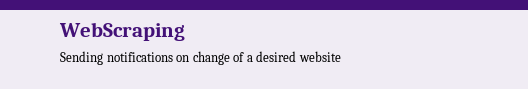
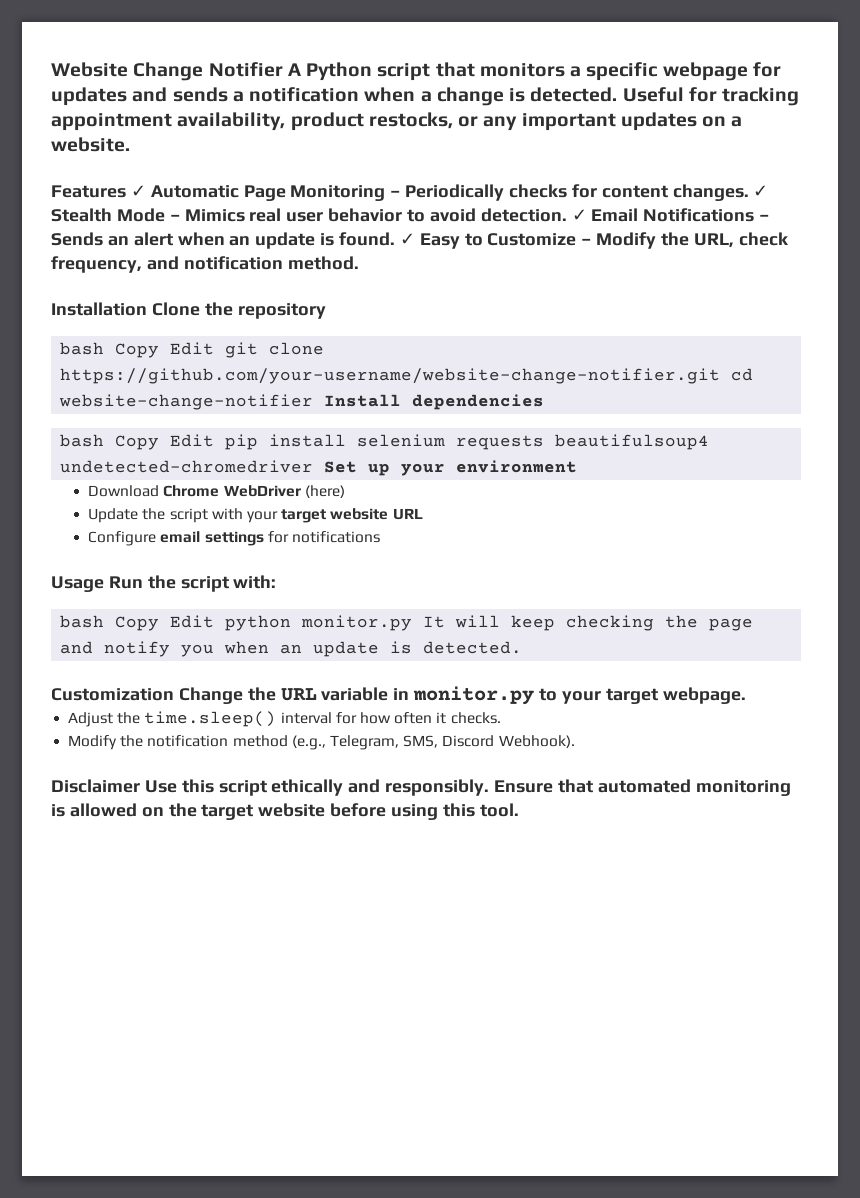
- WebScraping
- Sending notifications on change of a desired website
+ Website Change Notifier A Python script that monitors a specific webpage for updates and sends a notification when a change is detected. Useful for tracking appointment availability, product restocks, or any important updates on a website.
+ Features ✓ Automatic Page Monitoring – Periodically checks for content changes. ✓ Stealth Mode – Mimics real user behavior to avoid detection. ✓ Email Notifications – Sends an alert when an update is found. ✓ Easy to Customize – Modify the URL, check frequency, and notification method.
+ Installation Clone the repository
+ bash Copy Edit git clone https://github.com/your-username/website-change-notifier.git cd website-change-notifier Install dependencies
+ bash Copy Edit pip install selenium requests beautifulsoup4 undetected-chromedriver Set up your environment
+ Download Chrome WebDriver (here)
+ Update the script with your target website URL
+ Configure email settings for notifications
+ Usage Run the script with:
+ bash Copy Edit python monitor.py It will keep checking the page and notify you when an update is detected.
+ Customization Change the URL variable in monitor.py to your target webpage.
+ Adjust the time.sleep() interval for how often it checks.
+ Modify the notification method (e.g., Telegram, SMS, Discord Webhook).
+ Disclaimer Use this script ethically and responsibly. Ensure that automated monitoring is allowed on the target website before using this tool.

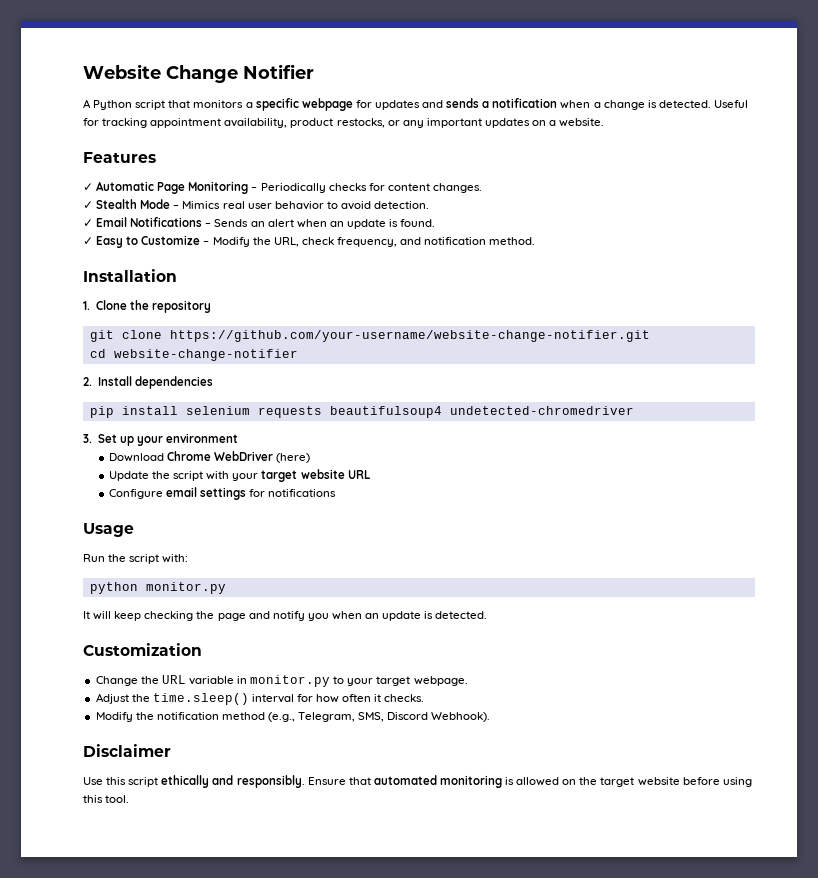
- Website Change Notifier A Python script that monitors a specific webpage for updates and sends a notification when a change is detected.
+ Website Change Notifier
+ A Python script that monitors a specific webpage for updates and sends a notification when a change is detected.
- Features ✓ Automatic Page Monitoring – Periodically checks for content changes. ✓ Stealth Mode – Mimics real user behavior to avoid detection. ✓ Email Notifications – Sends an alert when an update is found. ✓ Easy to Customize – Modify the URL, check frequency, and notification method.
+ Features
+ ✓ Automatic Page Monitoring – Periodically checks for content changes.
+ ✓ Stealth Mode – Mimics real user behavior to avoid detection.
+ ✓ Email Notifications – Sends an alert when an update is found.
+ ✓ Easy to Customize – Modify the URL, check frequency, and notification method.
- Installation Clone the repository
+ Installation
+ 1. Clone the repository
- bash Copy Edit git clone https://github.com/your-username/website-change-notifier.git cd website-change-notifier Install dependencies
+ git clone https://github.com/your-username/website-change-notifier.git
+ cd website-change-notifier
+ 2. Install dependencies
- bash Copy Edit pip install selenium requests beautifulsoup4 undetected-chromedriver Set up your environment
+ pip install selenium requests beautifulsoup4 undetected-chromedriver
+ 3. Set up your environment
- Usage Run the script with:
+ Usage
+ Run the script with:
- bash Copy Edit python monitor.py It will keep checking the page and notify you when an update is detected.
+ python monitor.py
+ It will keep checking the page and notify you when an update is detected.
- Customization Change the URL variable in monitor.py to your target webpage.
+ Customization
+ Change the URL variable in monitor.py to your target webpage.
- Disclaimer Use this script ethically and responsibly.
+ Disclaimer
+ Use this script ethically and responsibly.

